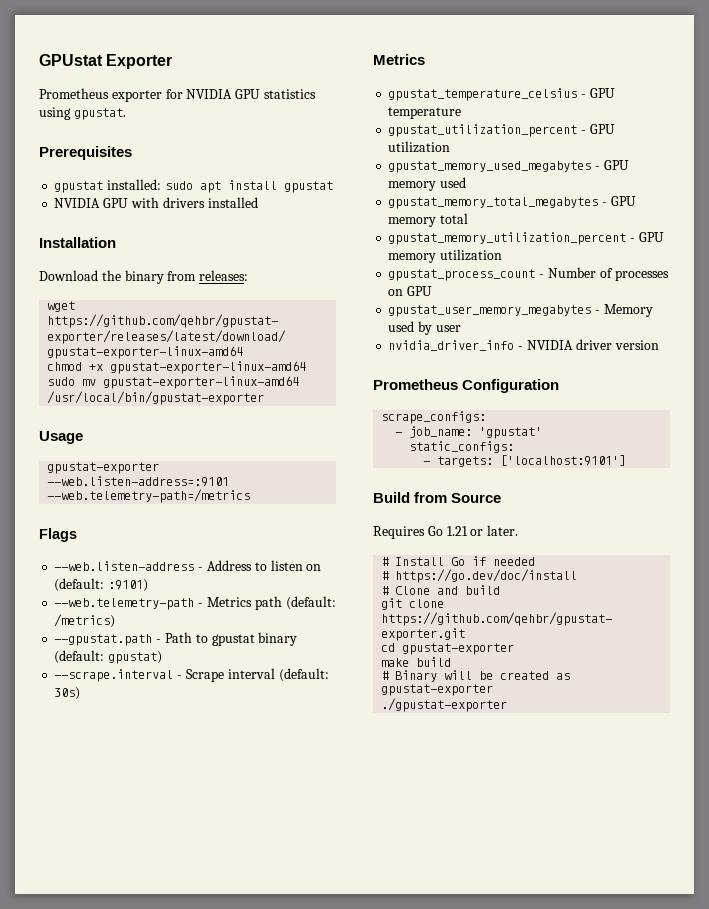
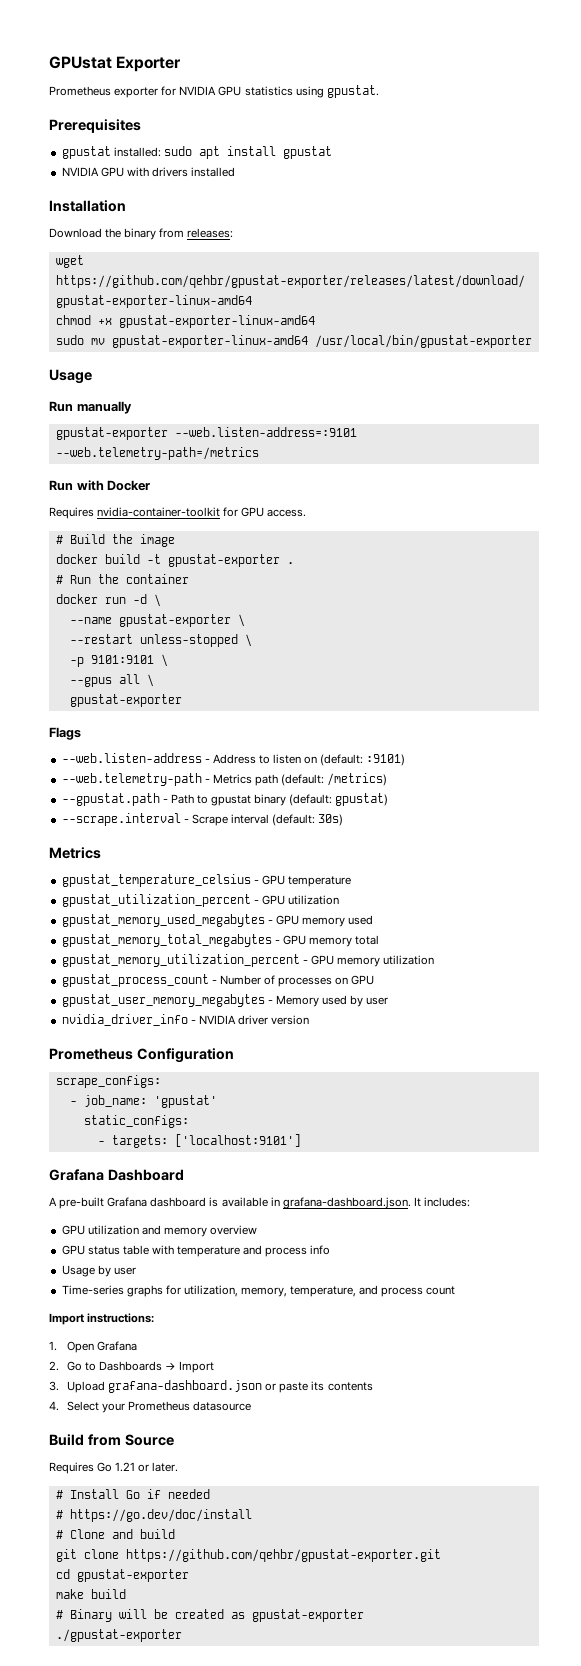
+ Run manually
+ Run with Docker
+ Requires nvidia-container-toolkit for GPU access.
+ # Build the image
+ docker build -t gpustat-exporter .
+ # Run the container
+ docker run -d \
+ --name gpustat-exporter \
+ --restart unless-stopped \
+ -p 9101:9101 \
+ --gpus all \
+ gpustat-exporter
+ Grafana Dashboard
+ A pre-built Grafana dashboard is available in grafana-dashboard.json. It includes:
+ GPU utilization and memory overview
+ GPU status table with temperature and process info
+ Usage by user
+ Time-series graphs for utilization, memory, temperature, and process count
+ Import instructions:
+ 1. Open Grafana
+ 2. Go to Dashboards → Import
+ 3. Upload grafana-dashboard.json or paste its contents
+ 4. Select your Prometheus datasource

